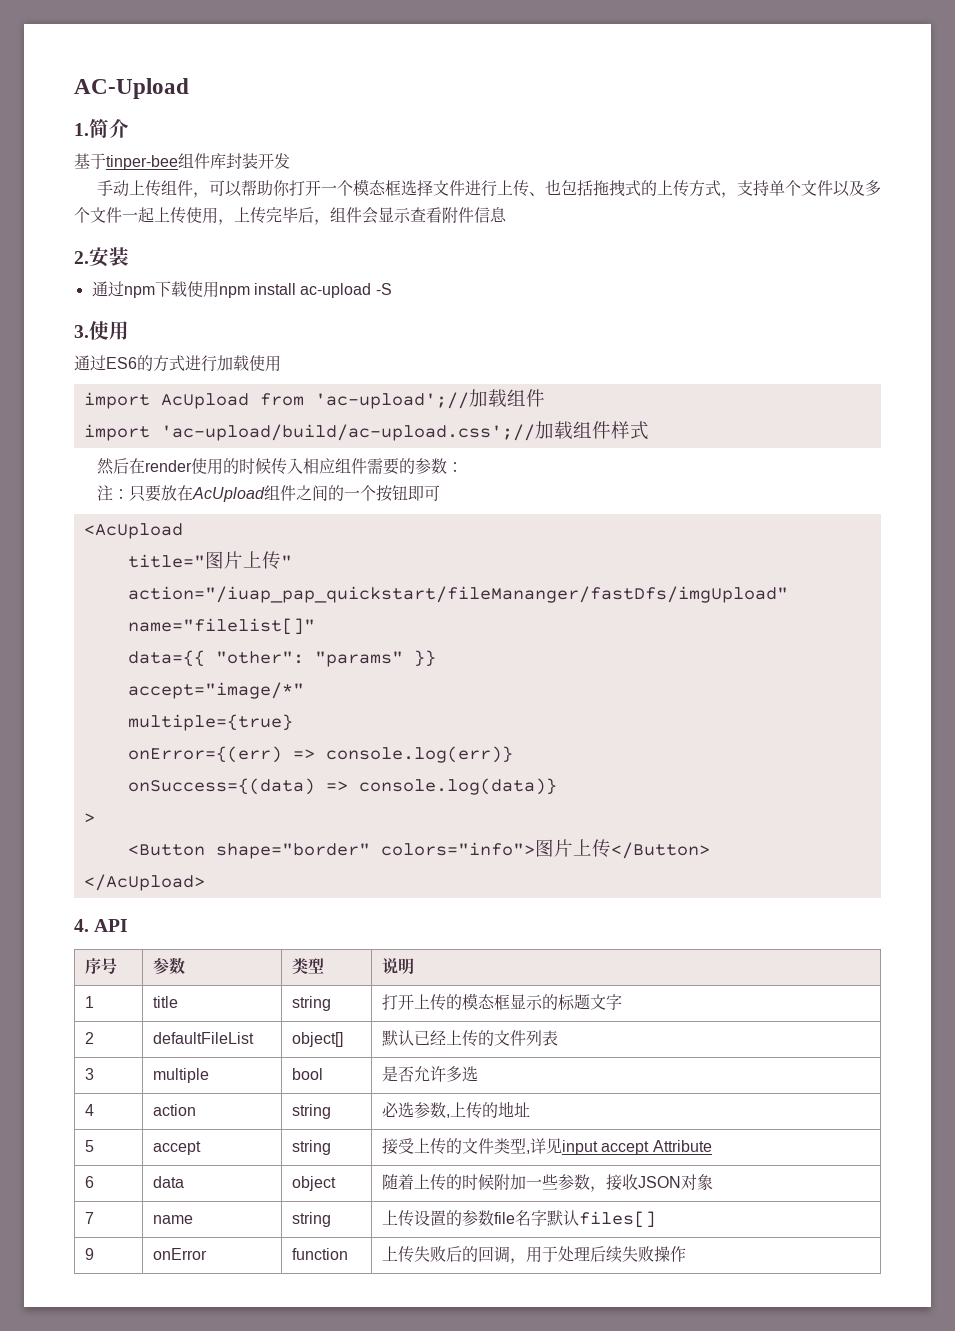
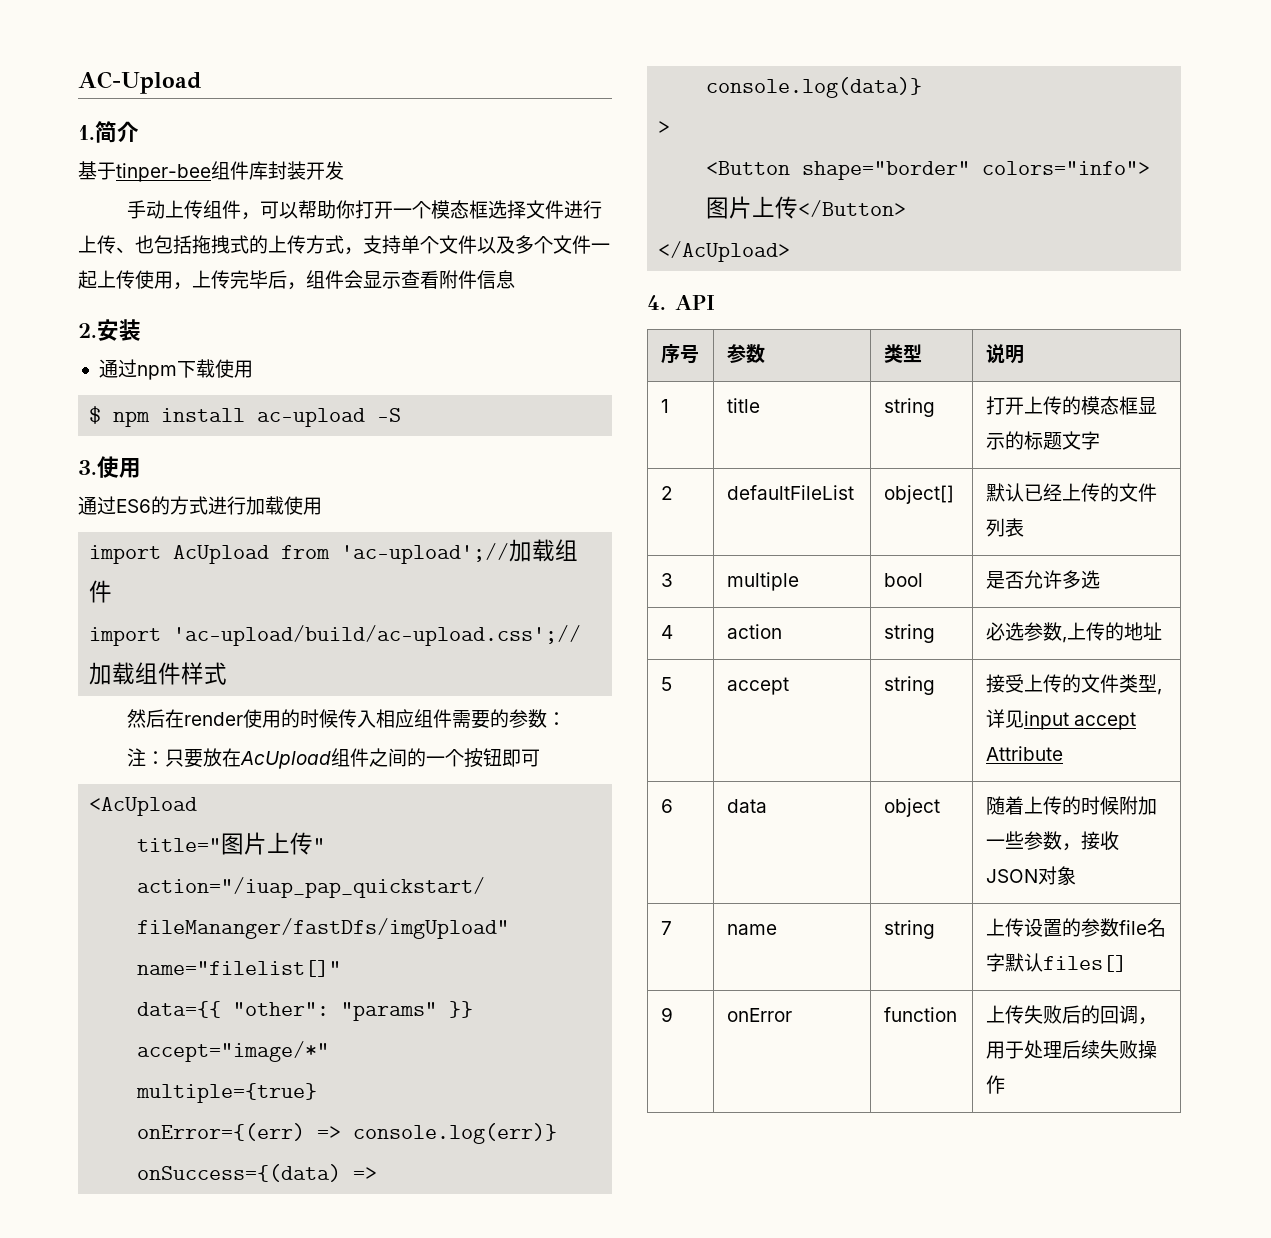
- 通过npm下载使用npm install ac-upload -S
+ 通过npm下载使用
+ $ npm install ac-upload -S

